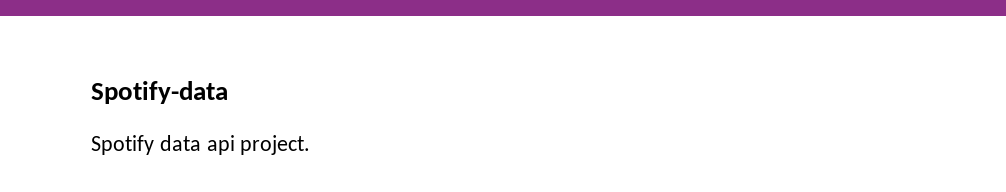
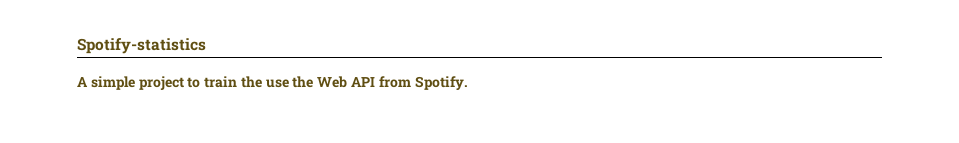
- Spotify-data
- Spotify data api project.
+ Spotify-statistics
+ A simple project to train the use the Web API from Spotify.

